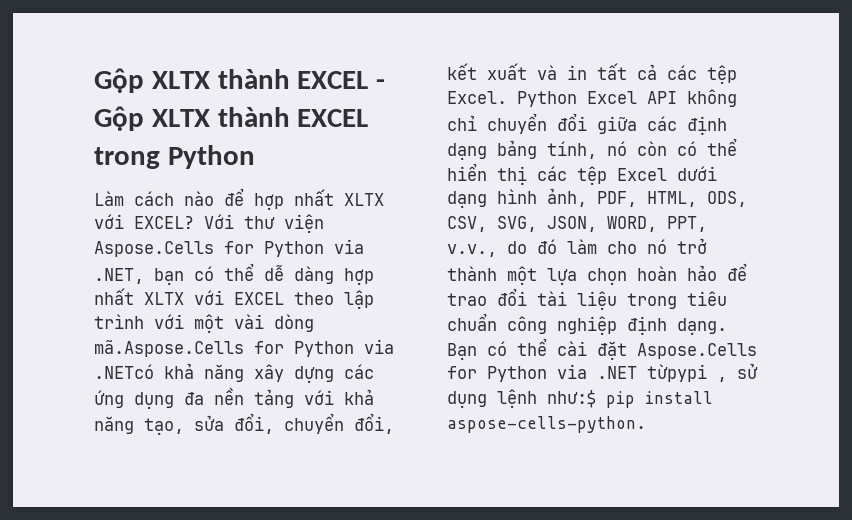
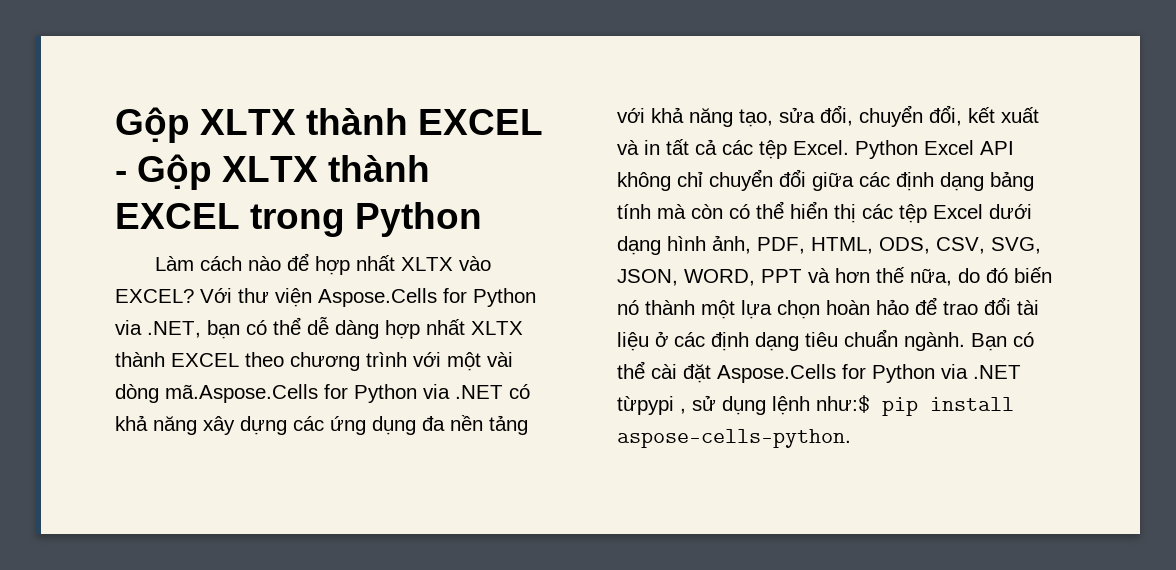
- Làm cách nào để hợp nhất XLTX với EXCEL?
+ Làm cách nào để hợp nhất XLTX vào EXCEL?
- Với thư viện Aspose.Cells for Python via .NET, bạn có thể dễ dàng hợp nhất XLTX với EXCEL theo lập trình với một vài dòng mã.Aspose.Cells for Python via .NETcó khả năng xây dựng các ứng dụng đa nền tảng với khả năng tạo, sửa đổi, chuyển đổi, kết xuất và in tất cả các tệp Excel.
+ Với thư viện Aspose.Cells for Python via .NET, bạn có thể dễ dàng hợp nhất XLTX thành EXCEL theo chương trình với một vài dòng mã.Aspose.Cells for Python via .NET có khả năng xây dựng các ứng dụng đa nền tảng với khả năng tạo, sửa đổi, chuyển đổi, kết xuất và in tất cả các tệp Excel.
- Python Excel API không chỉ chuyển đổi giữa các định dạng bảng tính, nó còn có thể hiển thị các tệp Excel dưới dạng hình ảnh, PDF, HTML, ODS, CSV, SVG, JSON, WORD, PPT, v.v., do đó làm cho nó trở thành một lựa chọn hoàn hảo để trao đổi tài liệu trong tiêu chuẩn công nghiệp định dạng.
+ Python Excel API không chỉ chuyển đổi giữa các định dạng bảng tính mà còn có thể hiển thị các tệp Excel dưới dạng hình ảnh, PDF, HTML, ODS, CSV, SVG, JSON, WORD, PPT và hơn thế nữa, do đó biến nó thành một lựa chọn hoàn hảo để trao đổi tài liệu ở các định dạng tiêu chuẩn ngành.

